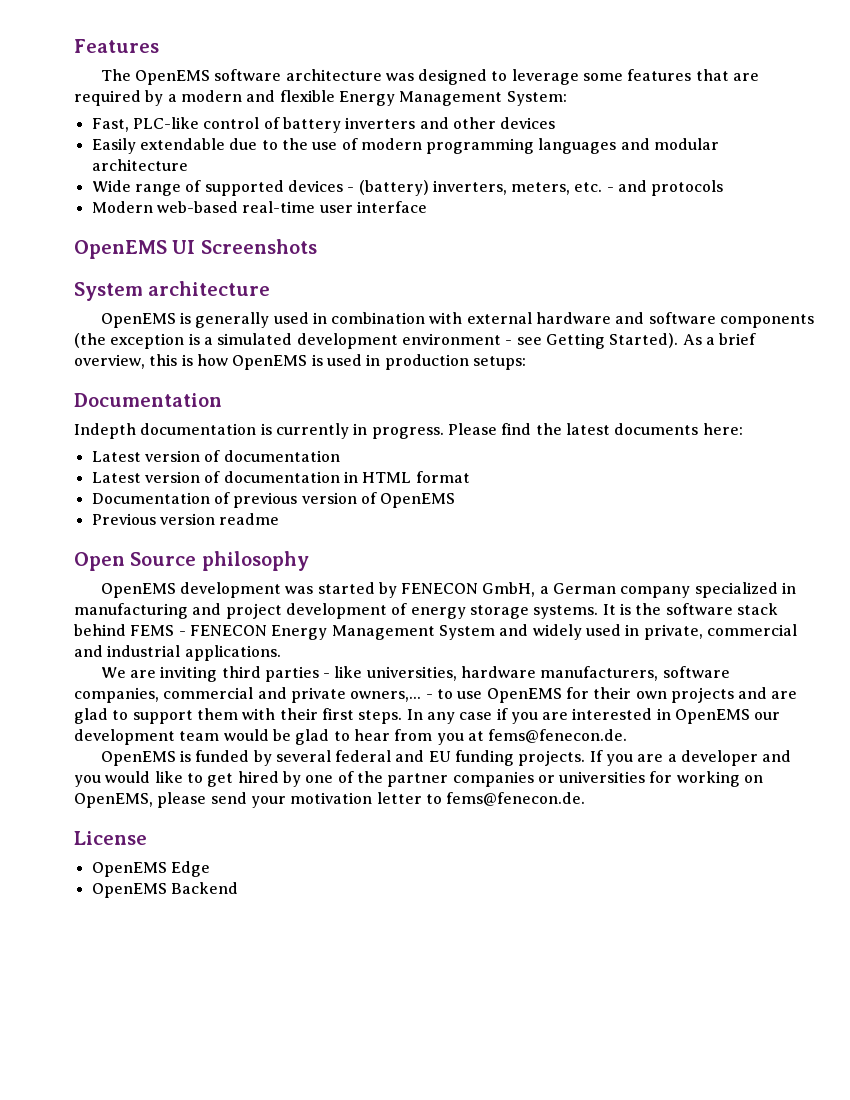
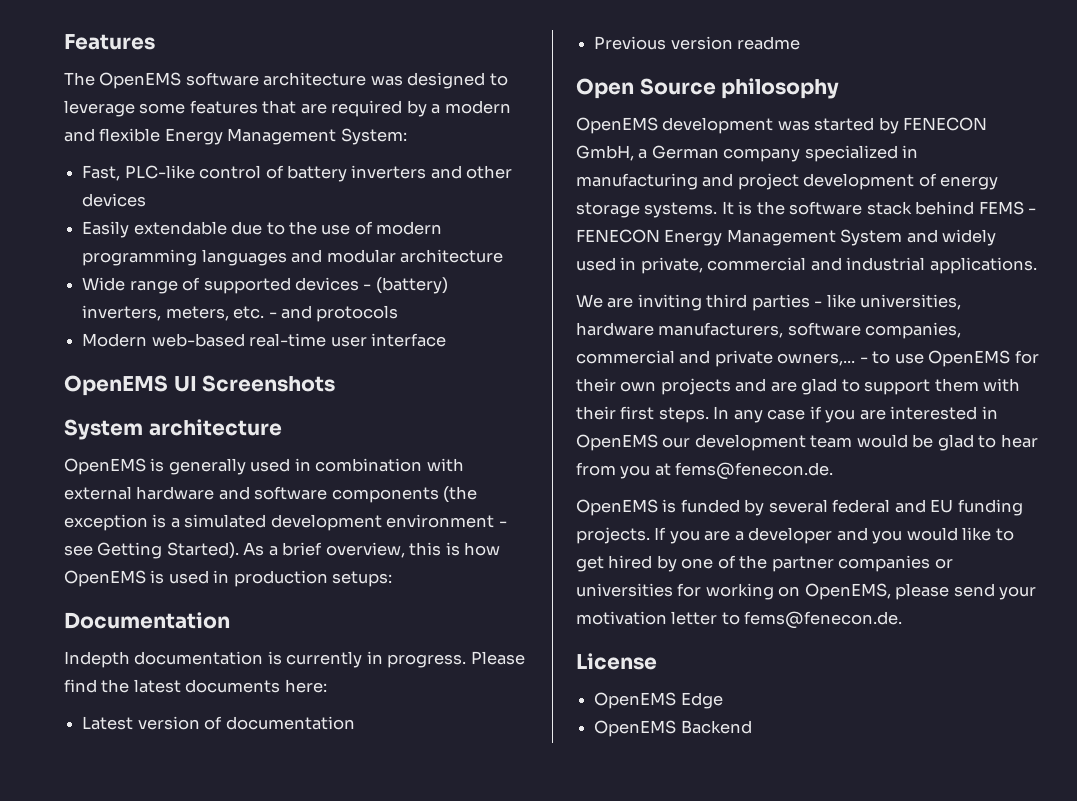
- Latest version of documentation in HTML format
- Documentation of previous version of OpenEMS

